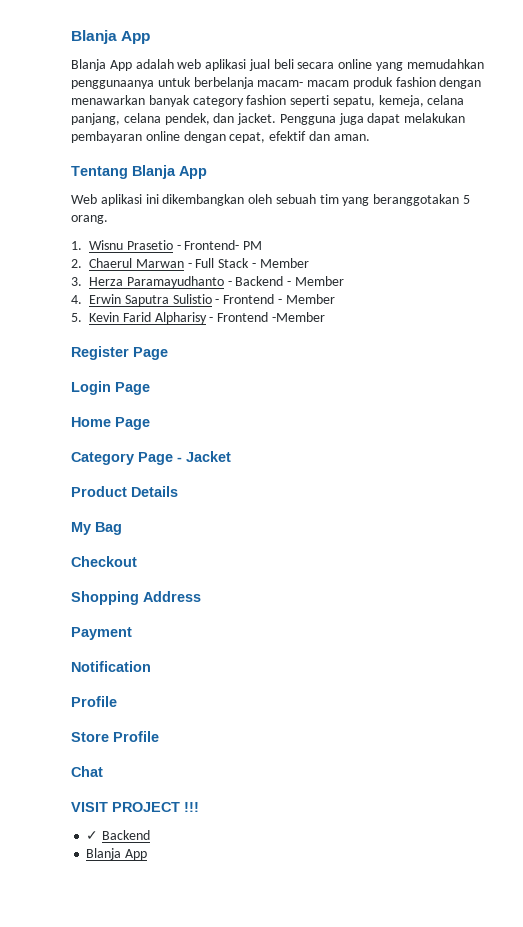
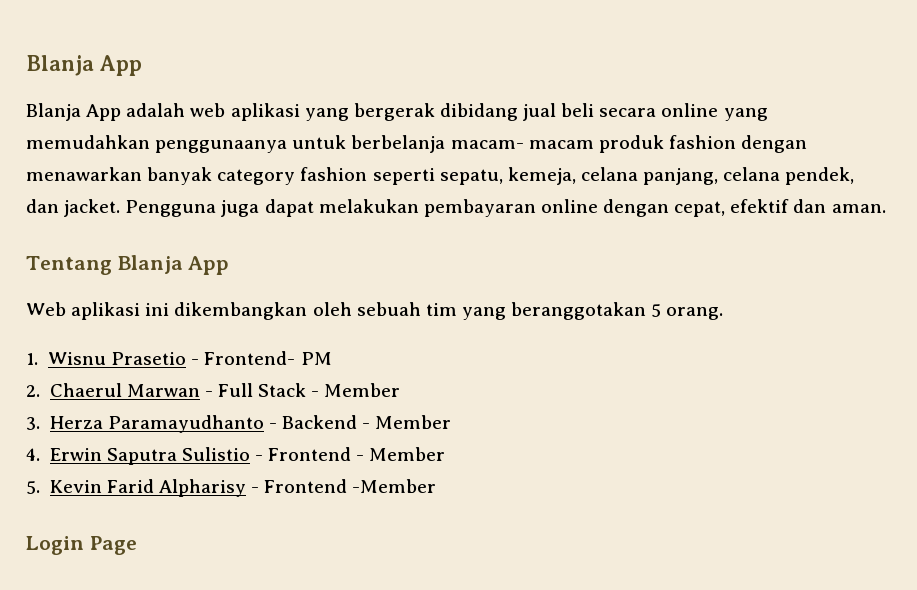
- Blanja App adalah web aplikasi jual beli secara online yang memudahkan penggunaanya untuk berbelanja macam- macam produk fashion dengan menawarkan banyak category fashion seperti sepatu, kemeja, celana panjang, celana pendek, dan jacket.
+ Blanja App adalah web aplikasi yang bergerak dibidang jual beli secara online yang memudahkan penggunaanya untuk berbelanja macam- macam produk fashion dengan menawarkan banyak category fashion seperti sepatu, kemeja, celana panjang, celana pendek, dan jacket.
- Register Page
- Home Page
- Category Page - Jacket
- Product Details
- My Bag
- Checkout
- Shopping Address
- Payment
- Notification
- Profile
- Store Profile
- Chat
- VISIT PROJECT !!!
- ✓ Backend
- Blanja App

